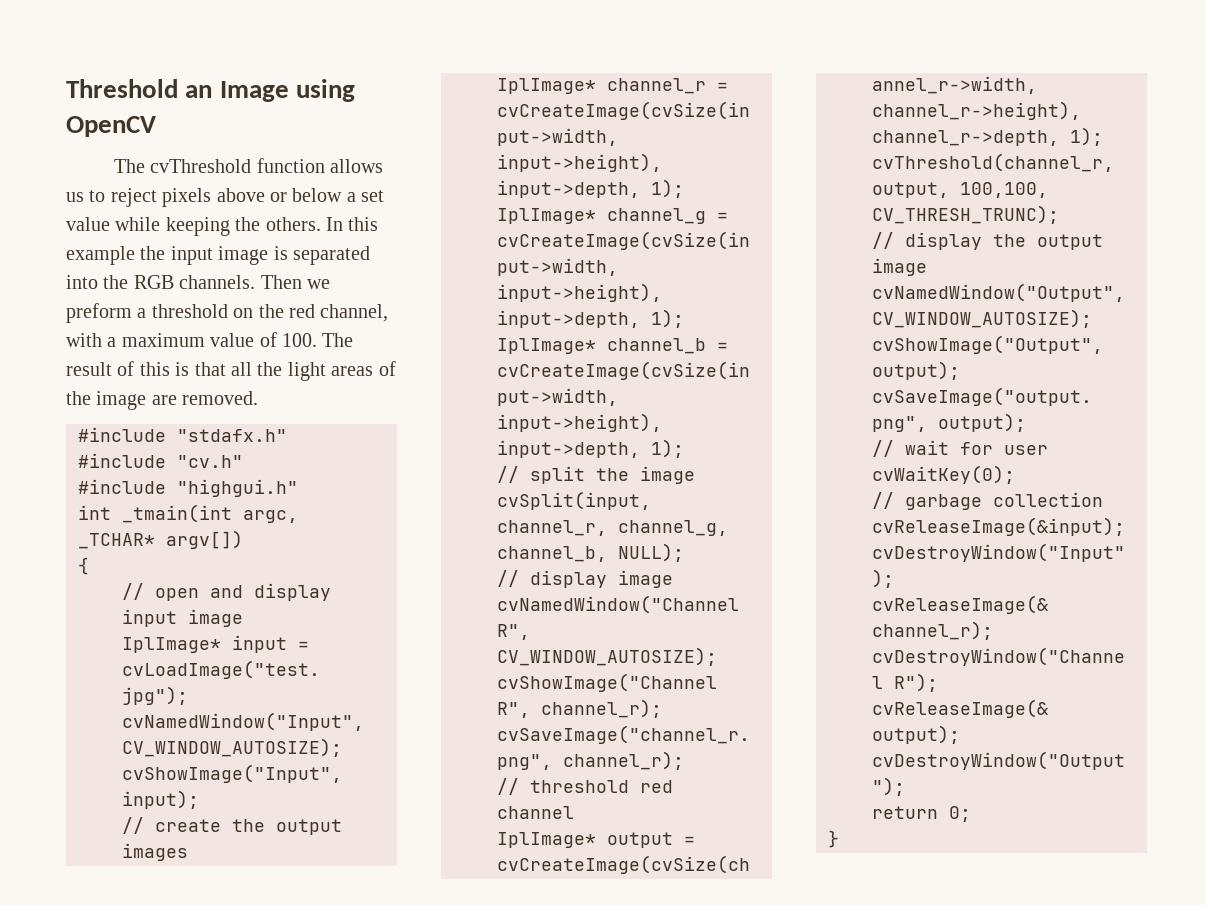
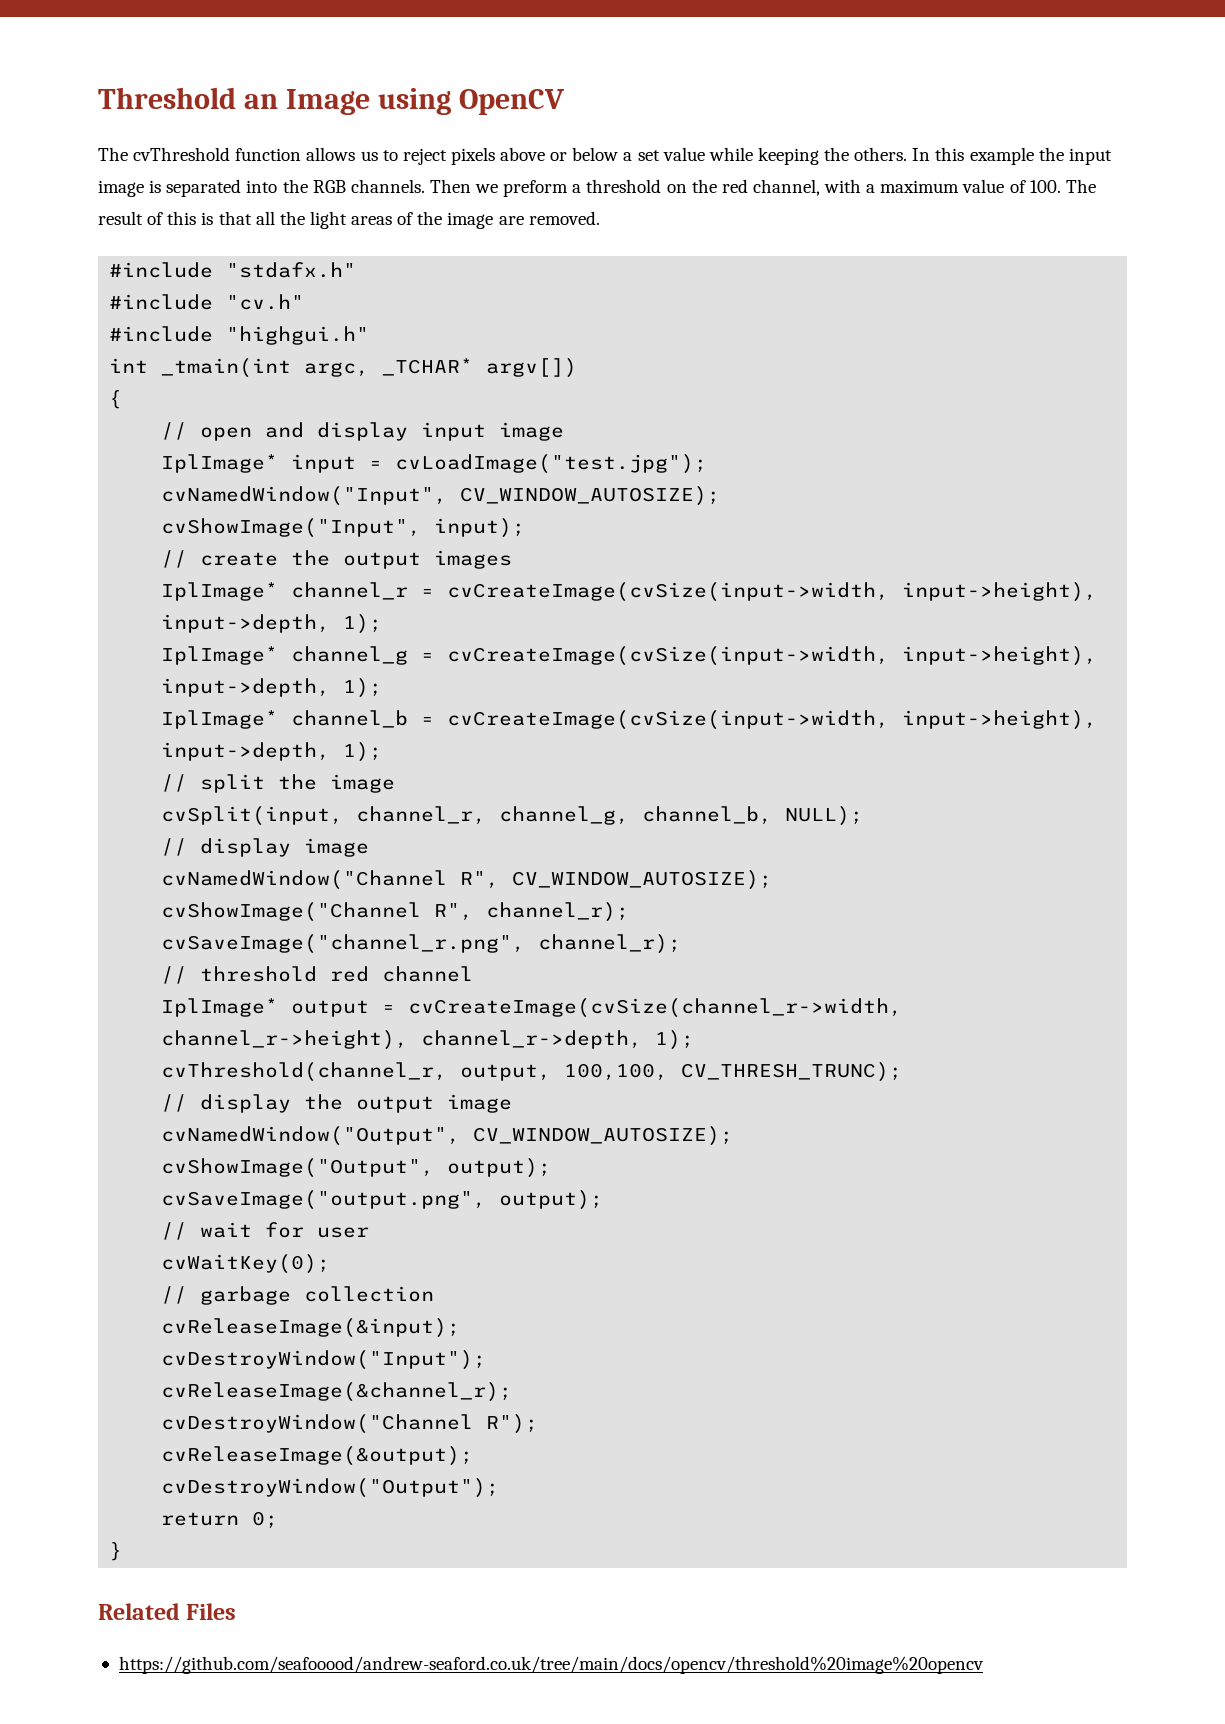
+ Related Files
+ https://github.com/seafooood/andrew-seaford.co.uk/tree/main/docs/opencv/threshold%20image%20opencv

